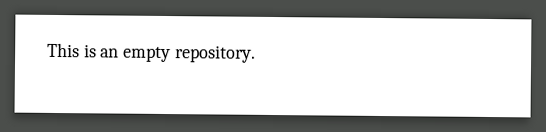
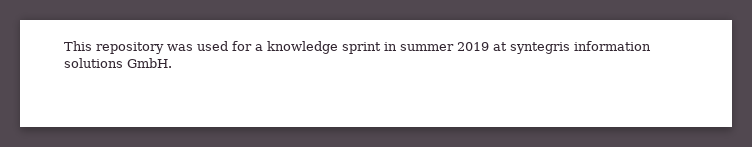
- This is an empty repository.
+ This repository was used for a knowledge sprint in summer 2019 at syntegris information solutions GmbH.

